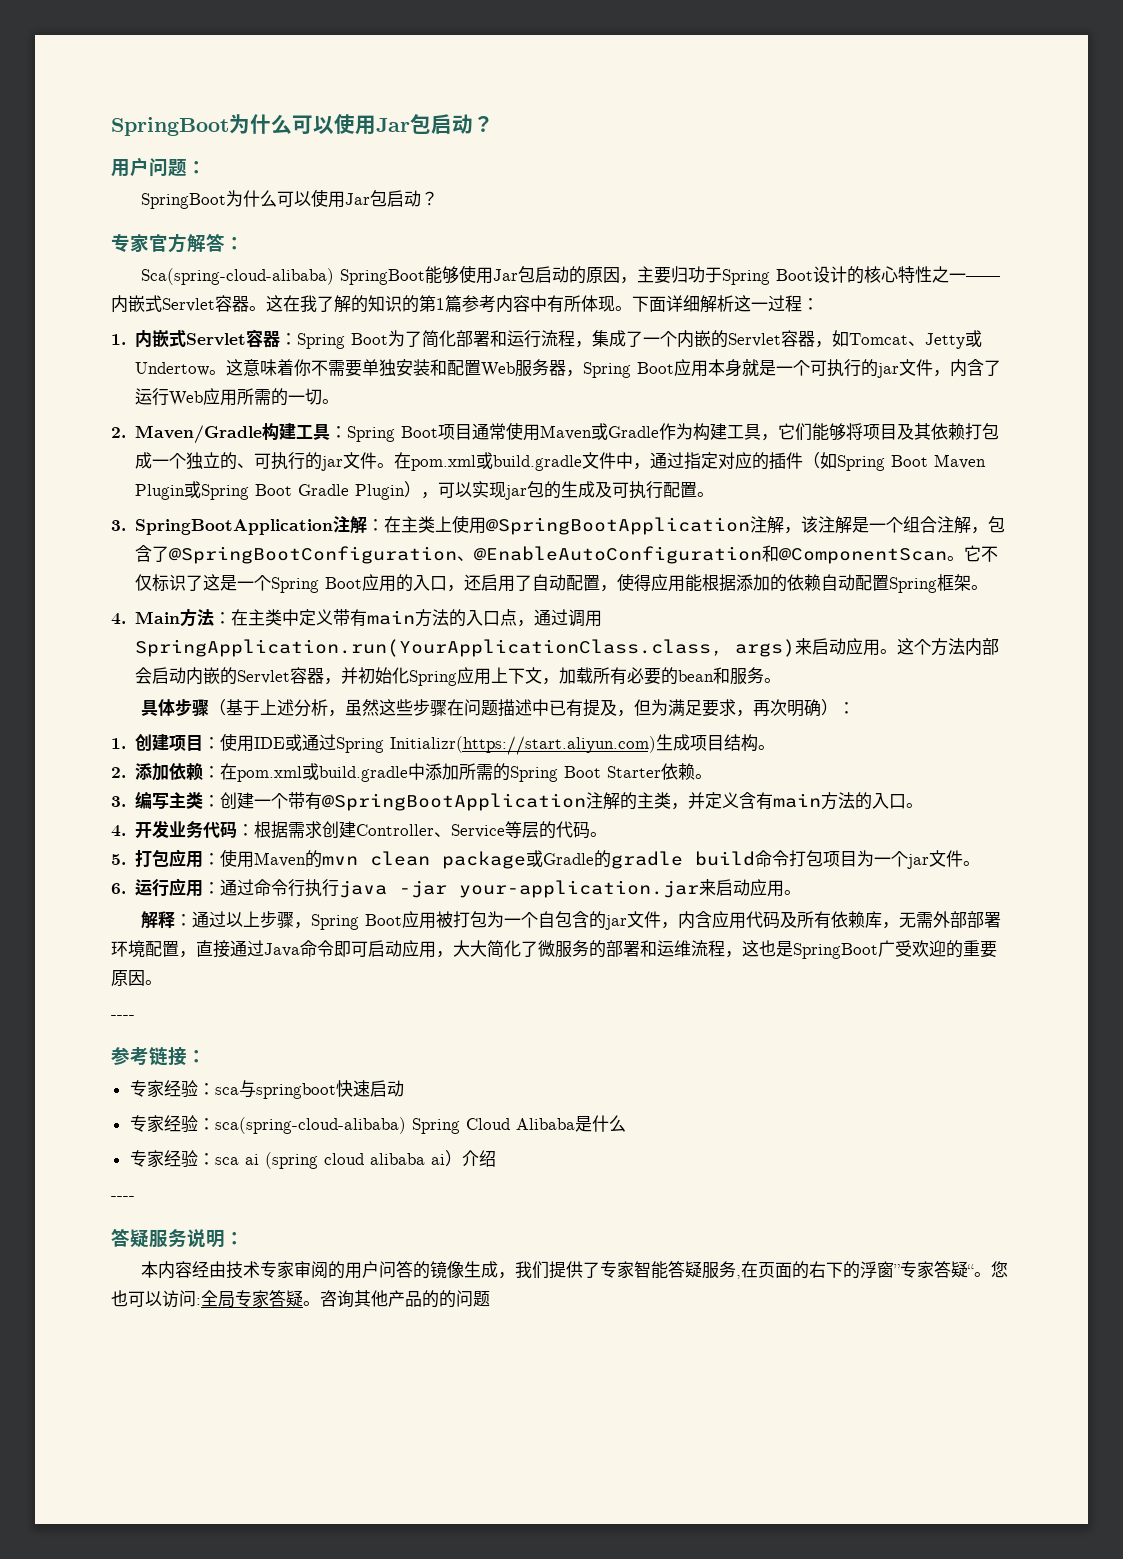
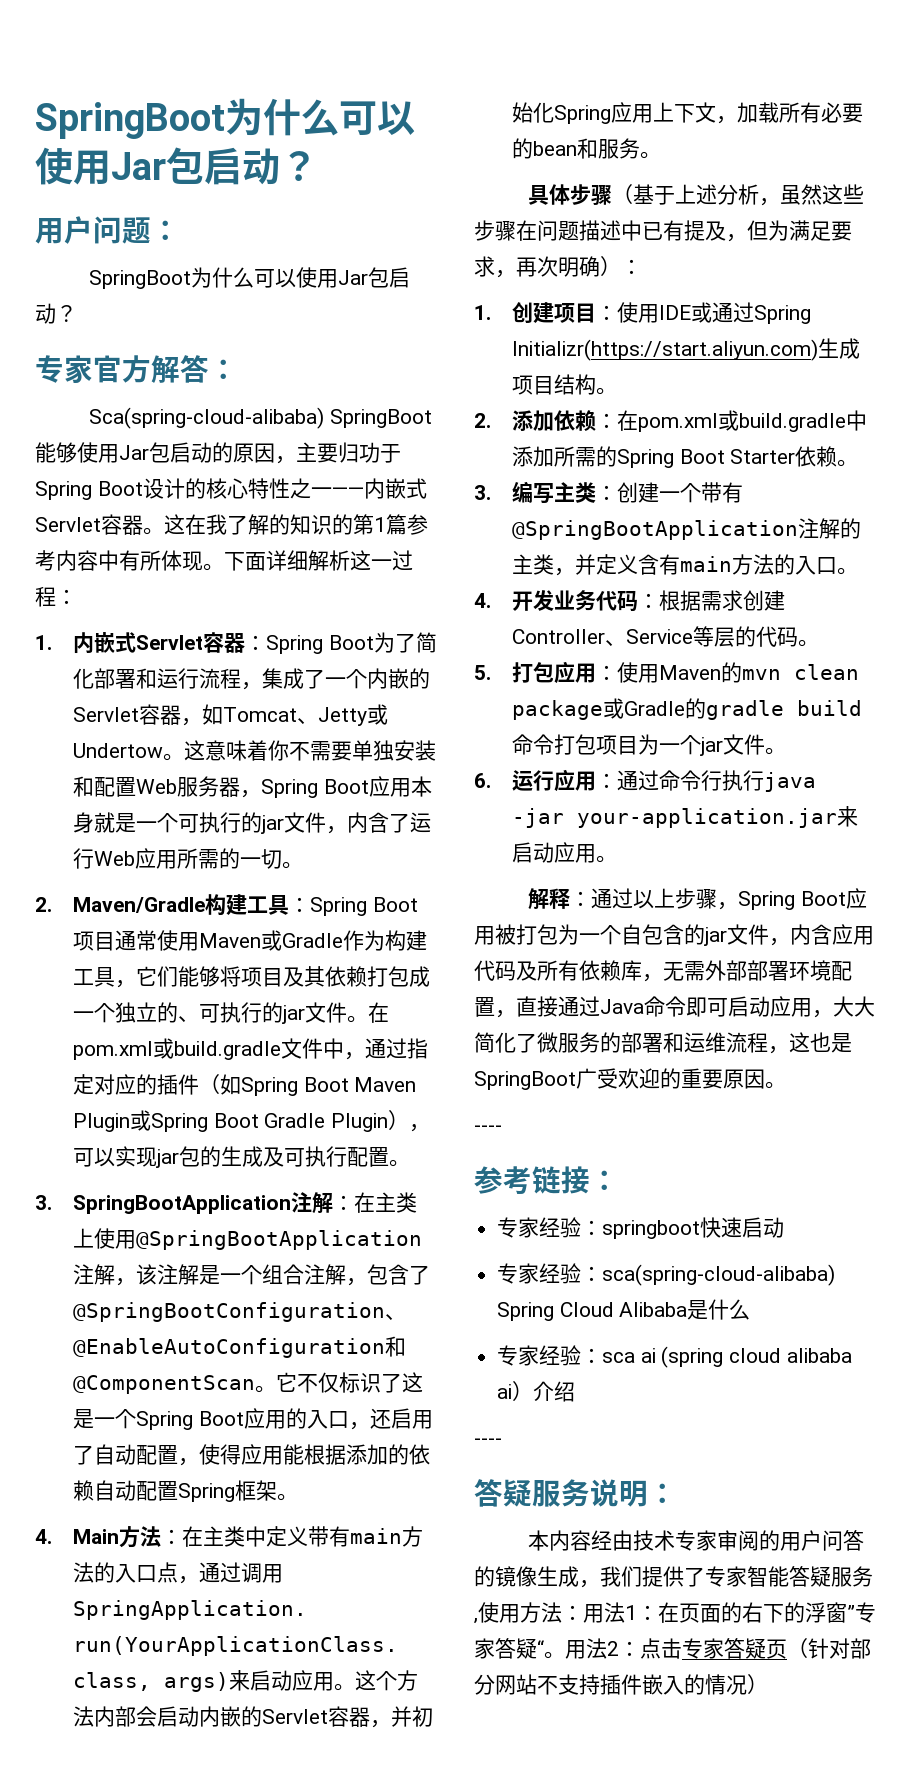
- 专家经验：sca与springboot快速启动
+ 专家经验：springboot快速启动
- 本内容经由技术专家审阅的用户问答的镜像生成，我们提供了专家智能答疑服务,在页面的右下的浮窗”专家答疑“。
+ 本内容经由技术专家审阅的用户问答的镜像生成，我们提供了专家智能答疑服务,使用方法：用法1：在页面的右下的浮窗”专家答疑“。
- 您也可以访问:全局专家答疑。咨询其他产品的的问题
+ 用法2：点击专家答疑页（针对部分网站不支持插件嵌入的情况）

